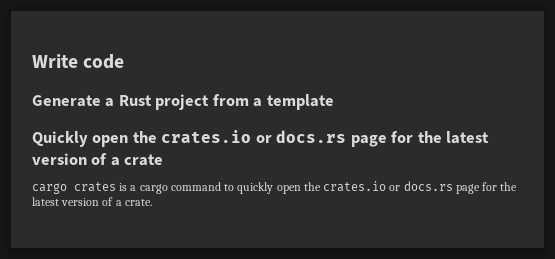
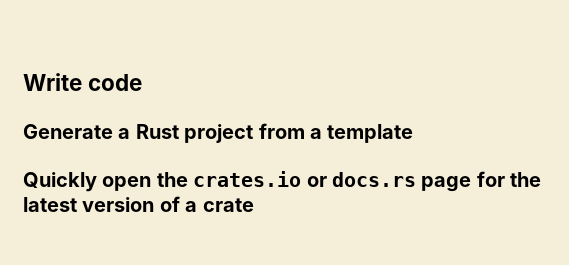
- cargo crates is a cargo command to quickly open the crates.io or docs.rs page for the latest version of a crate.

